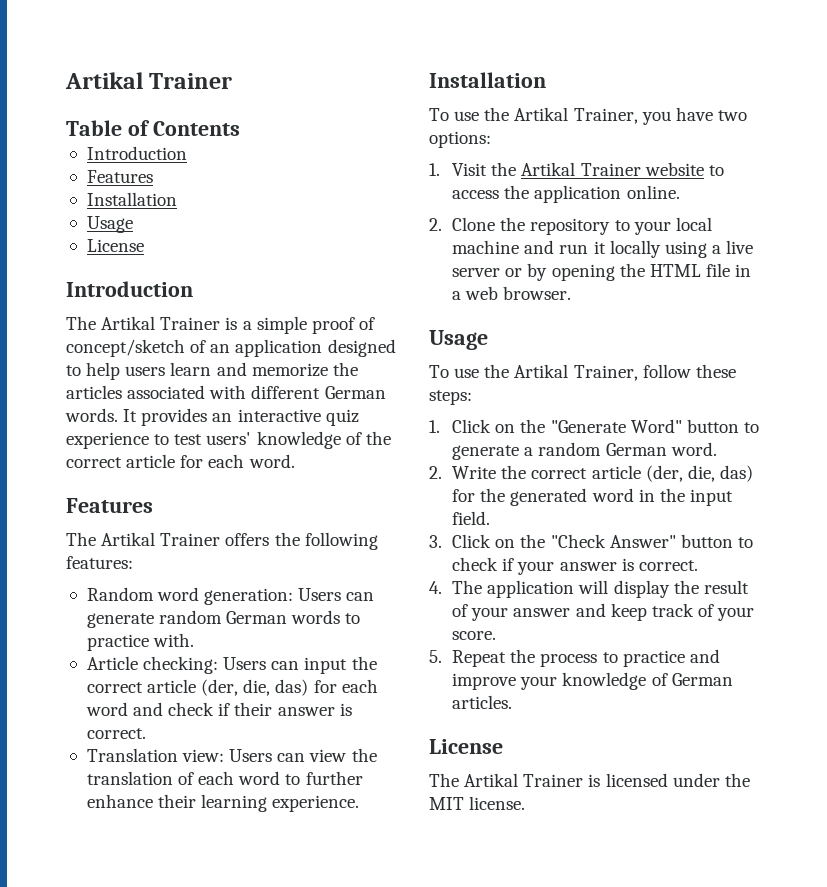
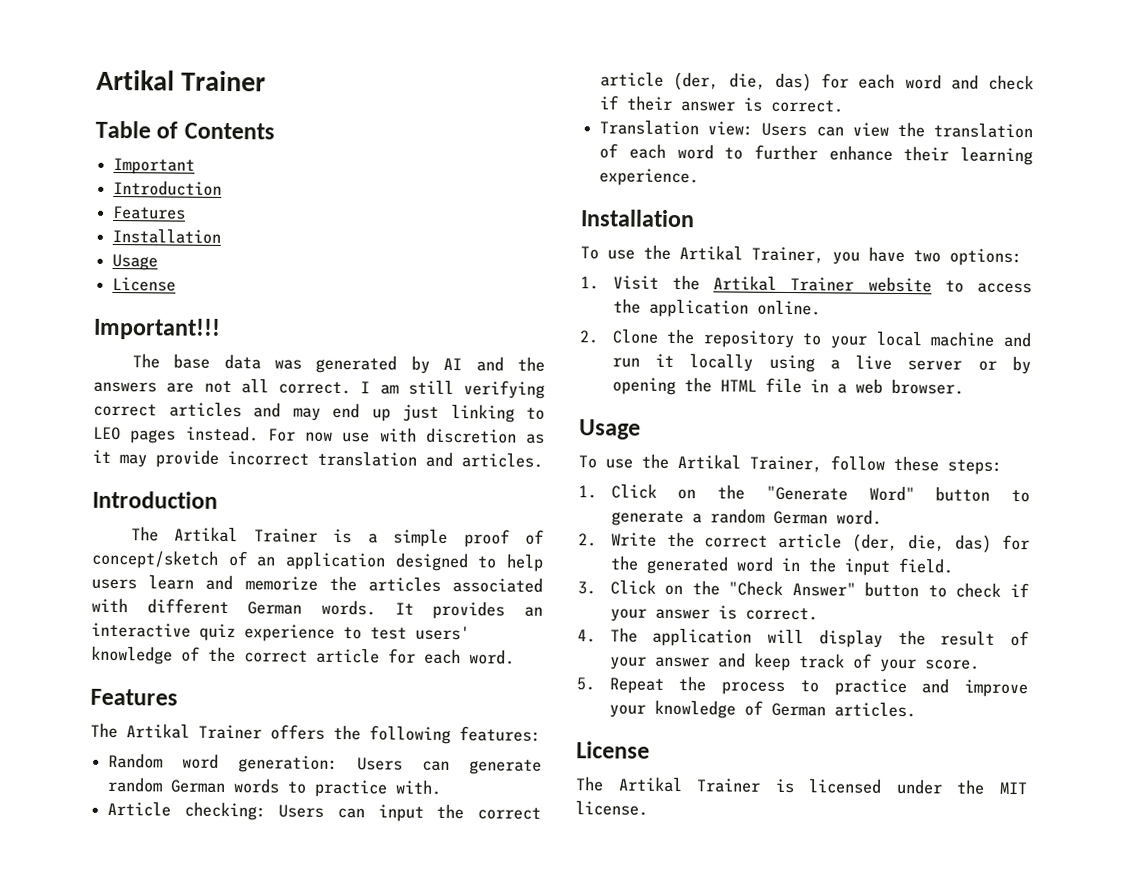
+ Important
+ Important!!!
+ The base data was generated by AI and the answers are not all correct. I am still verifying correct articles and may end up just linking to LEO pages instead. For now use with discretion as it may provide incorrect translation and articles.

